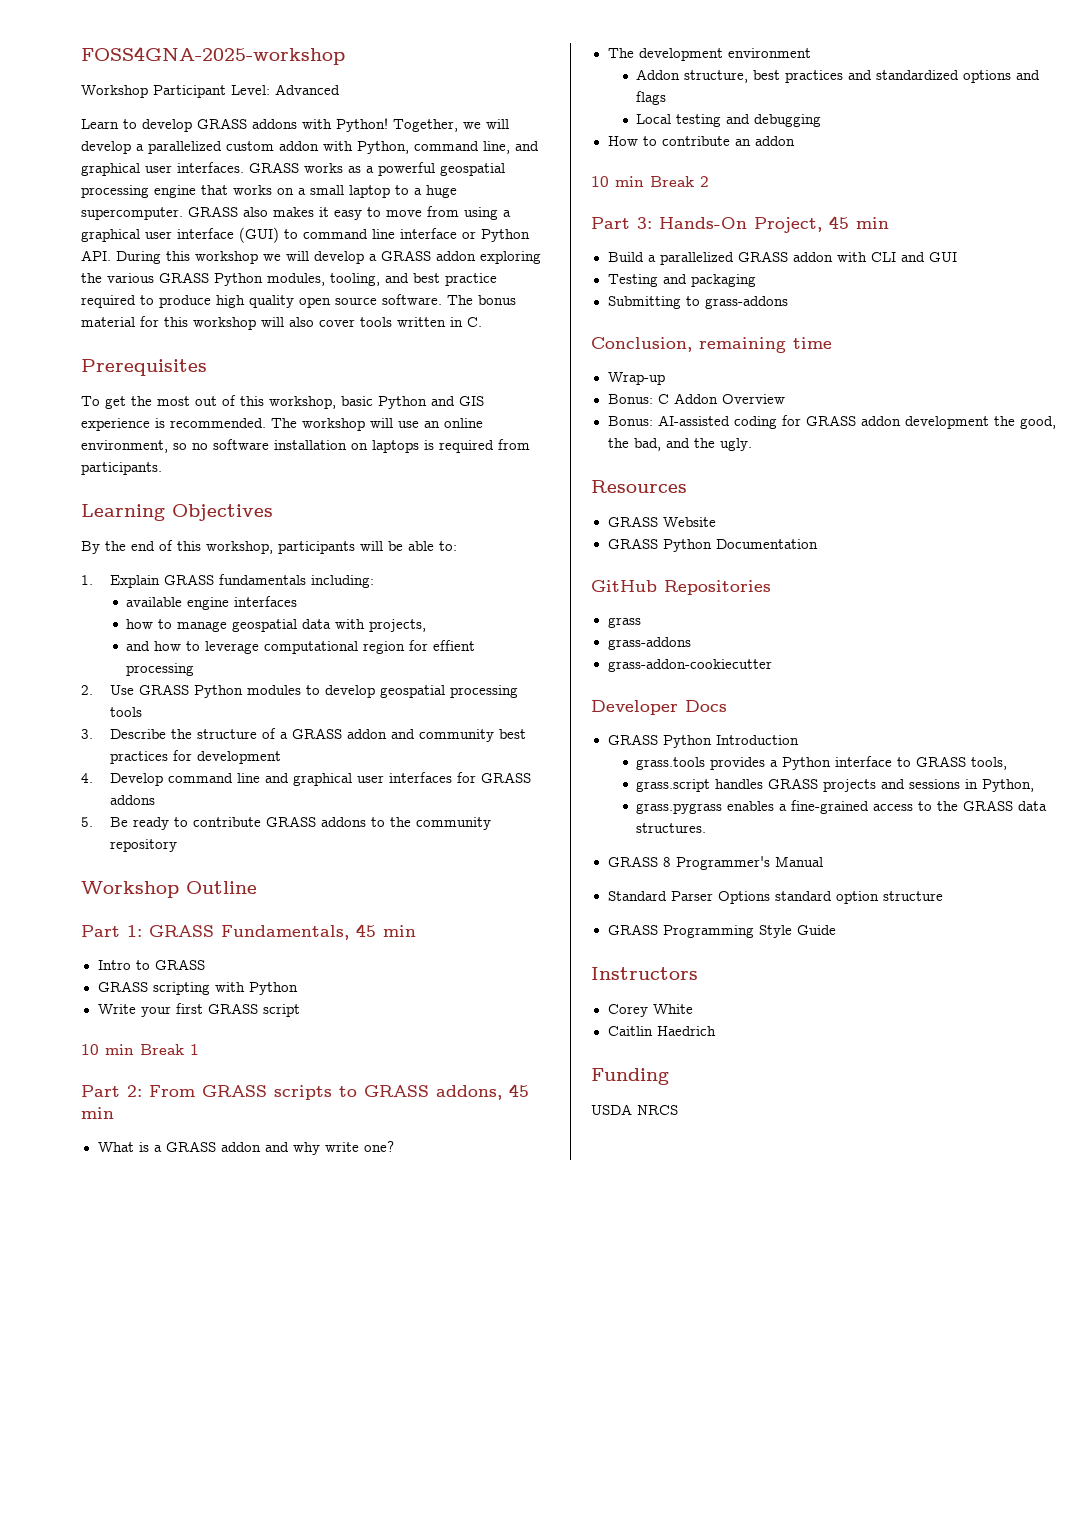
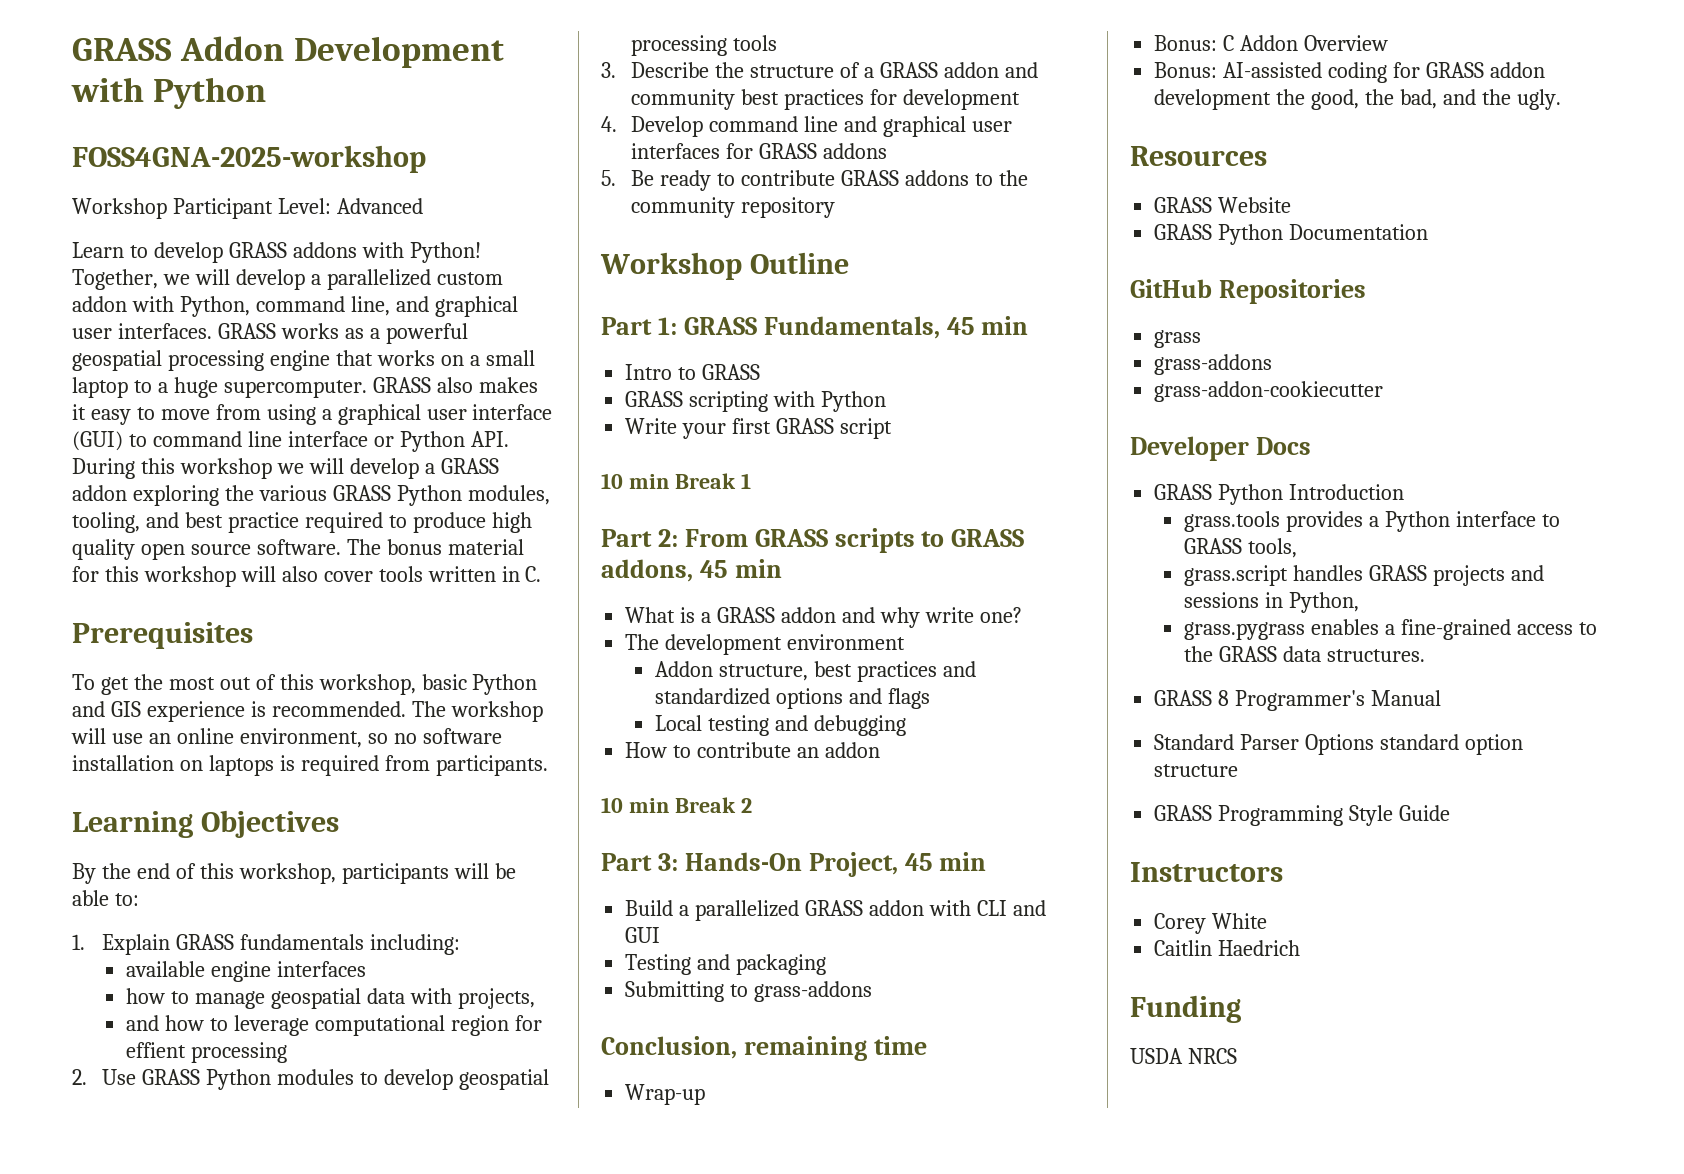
+ GRASS Addon Development with Python

